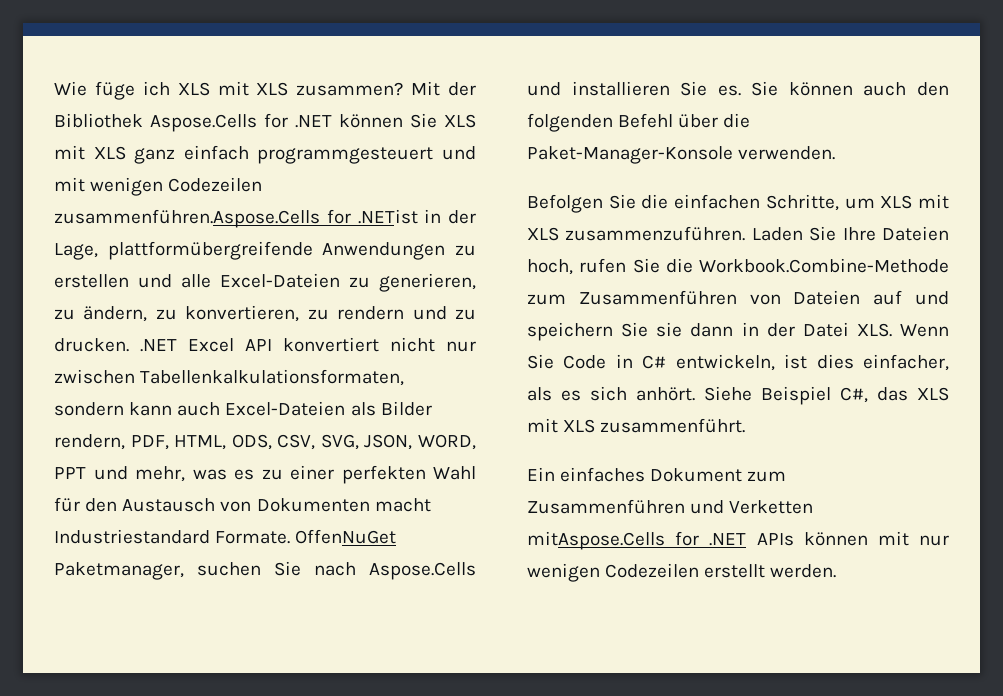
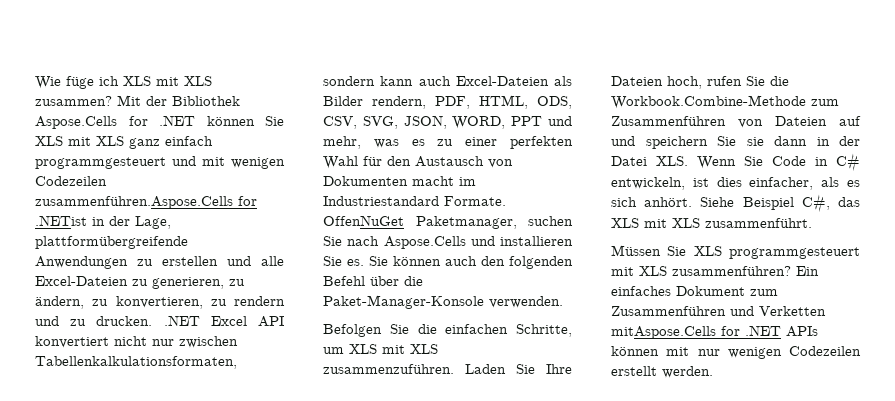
- Mit der Bibliothek Aspose.Cells for .NET können Sie XLS mit XLS ganz einfach programmgesteuert und mit wenigen Codezeilen zusammenführen.Aspose.Cells for .NETist in der Lage, plattformübergreifende Anwendungen zu erstellen und alle Excel-Dateien zu generieren, zu ändern, zu konvertieren, zu rendern und zu drucken. .NET Excel API konvertiert nicht nur zwischen Tabellenkalkulationsformaten, sondern kann auch Excel-Dateien als Bilder rendern, PDF, HTML, ODS, CSV, SVG, JSON, WORD, PPT und mehr, was es zu einer perfekten Wahl für den Austausch von Dokumenten macht Industriestandard Formate.
+ Mit der Bibliothek Aspose.Cells for .NET können Sie XLS mit XLS ganz einfach programmgesteuert und mit wenigen Codezeilen zusammenführen.Aspose.Cells for .NETist in der Lage, plattformübergreifende Anwendungen zu erstellen und alle Excel-Dateien zu generieren, zu ändern, zu konvertieren, zu rendern und zu drucken. .NET Excel API konvertiert nicht nur zwischen Tabellenkalkulationsformaten, sondern kann auch Excel-Dateien als Bilder rendern, PDF, HTML, ODS, CSV, SVG, JSON, WORD, PPT und mehr, was es zu einer perfekten Wahl für den Austausch von Dokumenten macht im Industriestandard Formate.
+ Müssen Sie XLS programmgesteuert mit XLS zusammenführen?

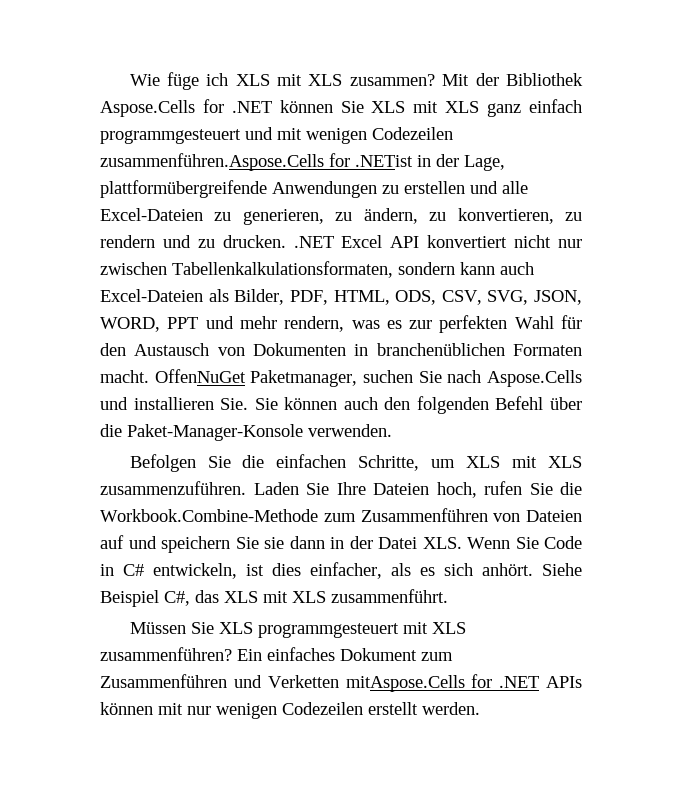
- Mit der Bibliothek Aspose.Cells for .NET können Sie XLS mit XLS ganz einfach programmgesteuert und mit wenigen Codezeilen zusammenführen.Aspose.Cells for .NETist in der Lage, plattformübergreifende Anwendungen zu erstellen und alle Excel-Dateien zu generieren, zu ändern, zu konvertieren, zu rendern und zu drucken. .NET Excel API konvertiert nicht nur zwischen Tabellenkalkulationsformaten, sondern kann auch Excel-Dateien als Bilder rendern, PDF, HTML, ODS, CSV, SVG, JSON, WORD, PPT und mehr, was es zu einer perfekten Wahl für den Austausch von Dokumenten macht im Industriestandard Formate.
+ Mit der Bibliothek Aspose.Cells for .NET können Sie XLS mit XLS ganz einfach programmgesteuert und mit wenigen Codezeilen zusammenführen.Aspose.Cells for .NETist in der Lage, plattformübergreifende Anwendungen zu erstellen und alle Excel-Dateien zu generieren, zu ändern, zu konvertieren, zu rendern und zu drucken. .NET Excel API konvertiert nicht nur zwischen Tabellenkalkulationsformaten, sondern kann auch Excel-Dateien als Bilder, PDF, HTML, ODS, CSV, SVG, JSON, WORD, PPT und mehr rendern, was es zur perfekten Wahl für den Austausch von Dokumenten in branchenüblichen Formaten macht.
- OffenNuGet Paketmanager, suchen Sie nach Aspose.Cells und installieren Sie es. Sie können auch den folgenden Befehl über die Paket-Manager-Konsole verwenden.
+ OffenNuGet Paketmanager, suchen Sie nach Aspose.Cells und installieren Sie. Sie können auch den folgenden Befehl über die Paket-Manager-Konsole verwenden.

